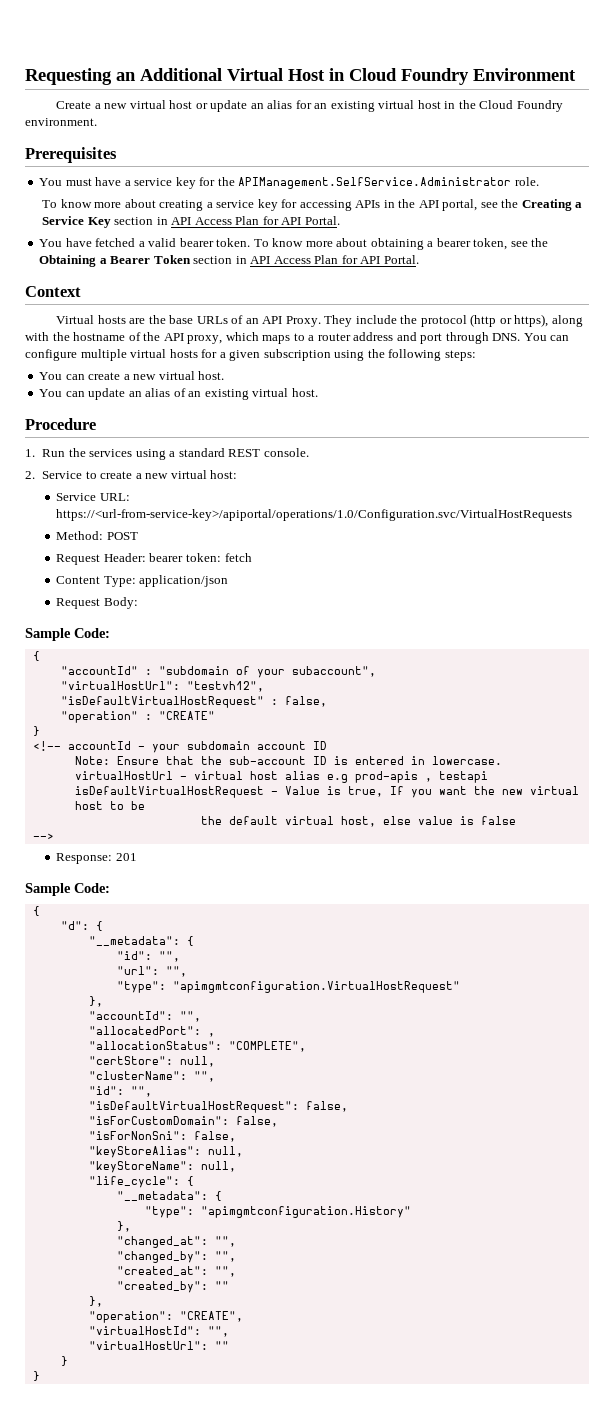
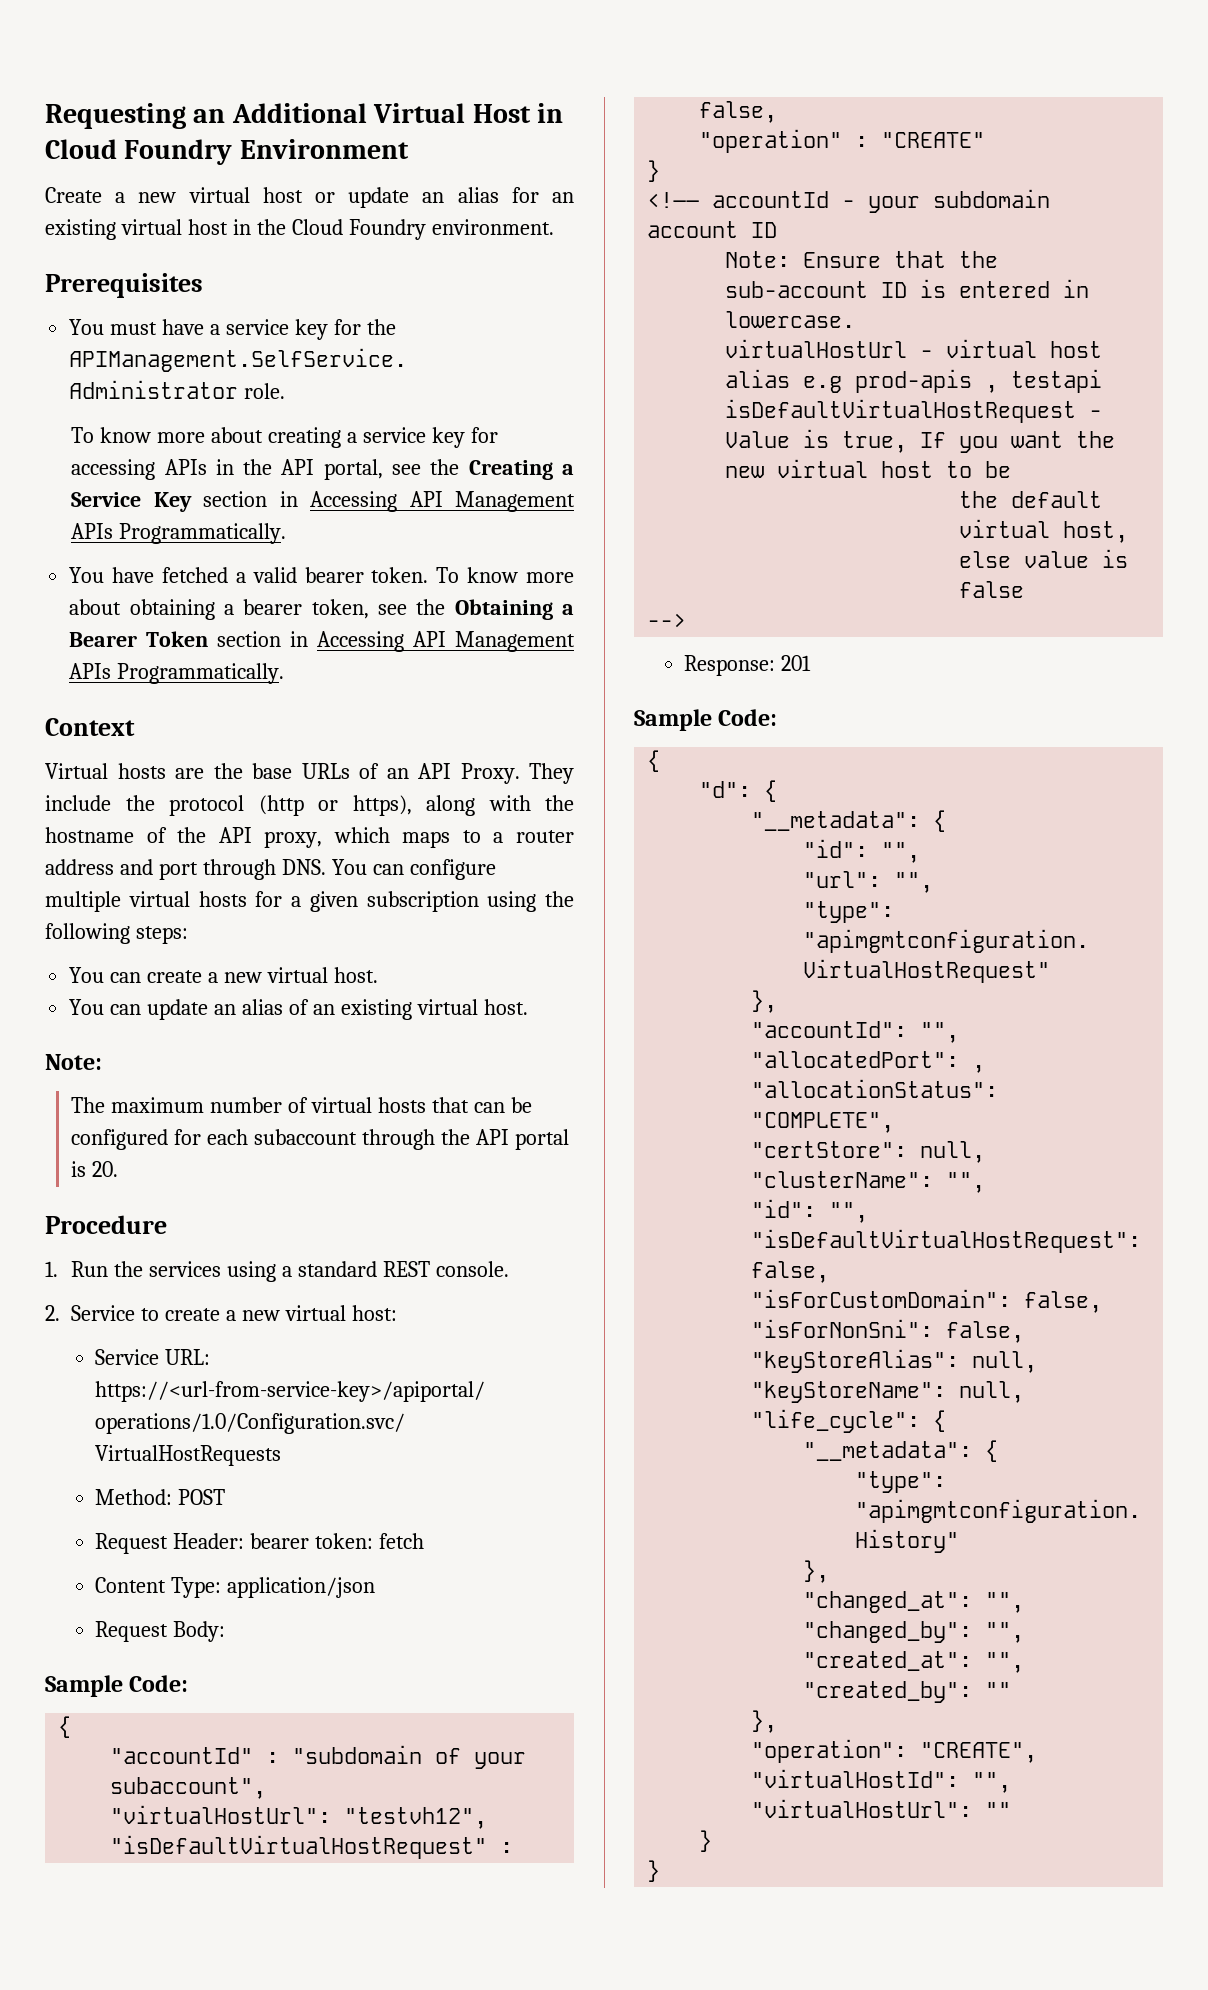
- To know more about creating a service key for accessing APIs in the API portal, see the Creating a Service Key section in API Access Plan for API Portal.
+ To know more about creating a service key for accessing APIs in the API portal, see the Creating a Service Key section in Accessing API Management APIs Programmatically.
- To know more about obtaining a bearer token, see the Obtaining a Bearer Token section in API Access Plan for API Portal.
+ To know more about obtaining a bearer token, see the Obtaining a Bearer Token section in Accessing API Management APIs Programmatically.
  You can update an alias of an existing virtual host.
+ Note:
+ The maximum number of virtual hosts that can be configured for each subaccount through the API portal is 20.

